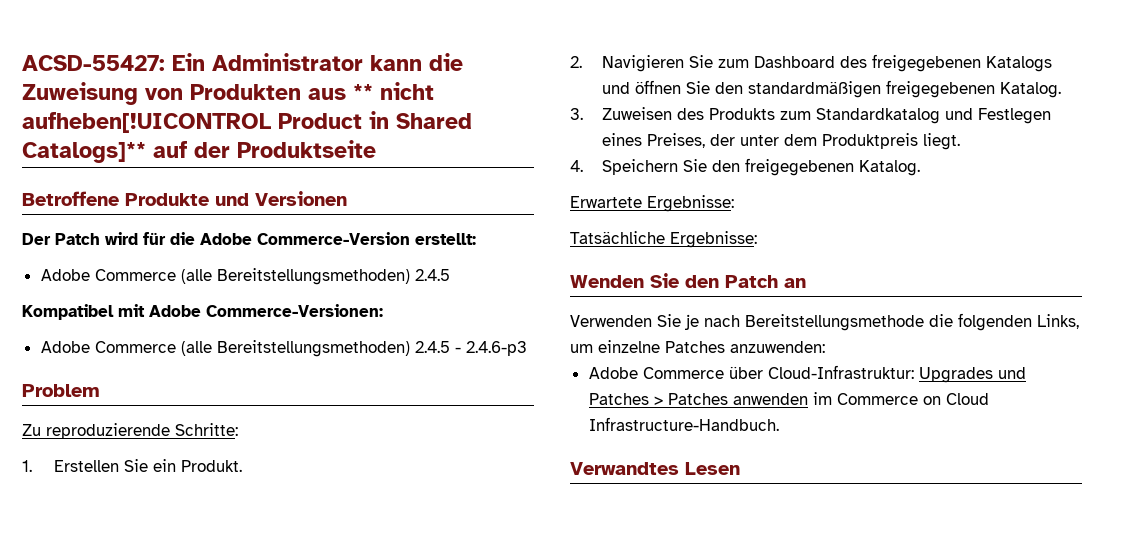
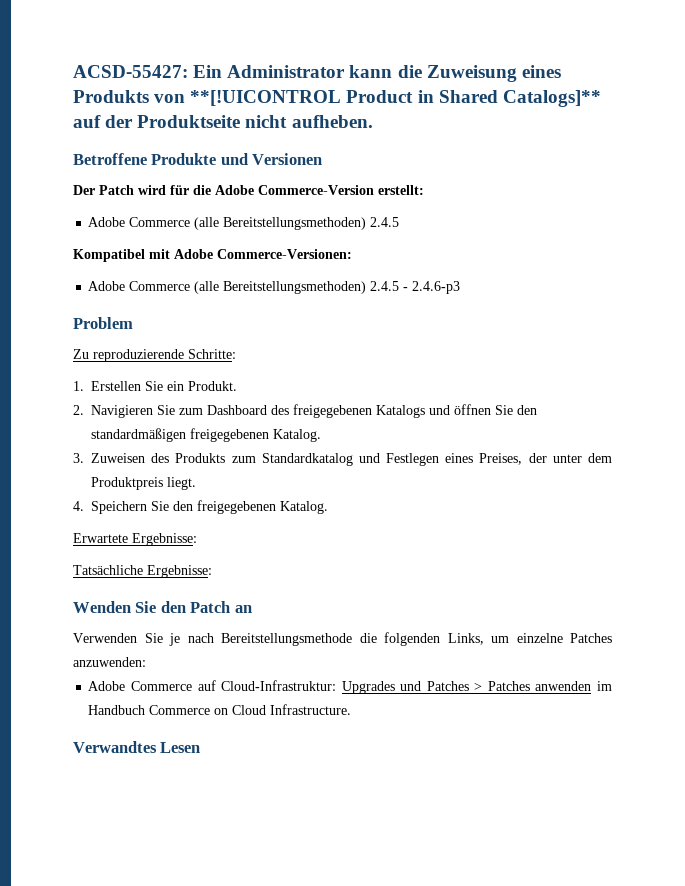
- ACSD-55427: Ein Administrator kann die Zuweisung von Produkten aus ** nicht aufheben[!UICONTROL Product in Shared Catalogs]** auf der Produktseite
+ ACSD-55427: Ein Administrator kann die Zuweisung eines Produkts von **[!UICONTROL Product in Shared Catalogs]** auf der Produktseite nicht aufheben.
- Adobe Commerce über Cloud-Infrastruktur: Upgrades und Patches > Patches anwenden im Commerce on Cloud Infrastructure-Handbuch.
+ Adobe Commerce auf Cloud-Infrastruktur: Upgrades und Patches > Patches anwenden im Handbuch Commerce on Cloud Infrastructure.

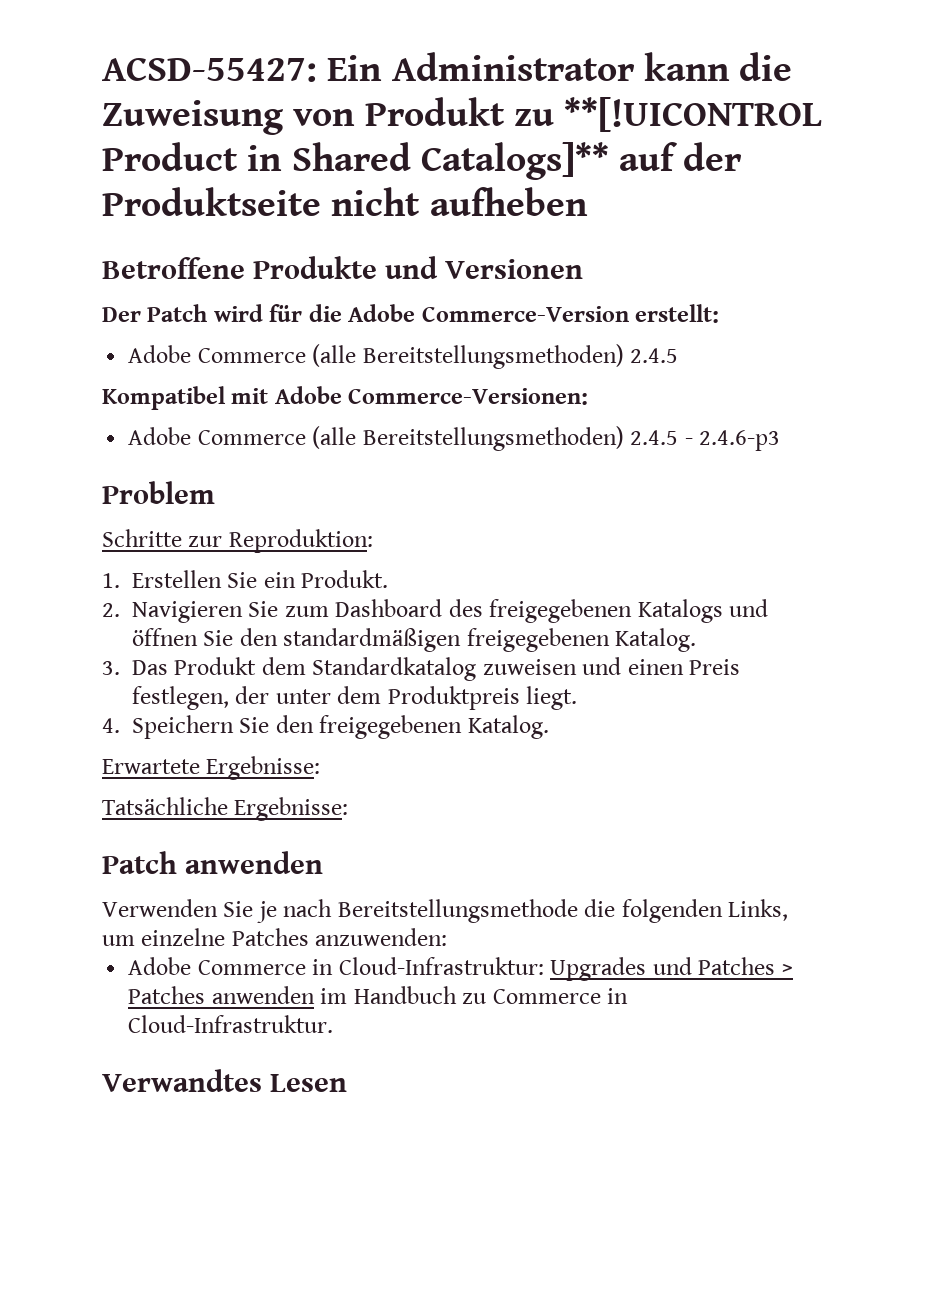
- ACSD-55427: Ein Administrator kann die Zuweisung eines Produkts von **[!UICONTROL Product in Shared Catalogs]** auf der Produktseite nicht aufheben.
+ ACSD-55427: Ein Administrator kann die Zuweisung von Produkt zu **[!UICONTROL Product in Shared Catalogs]** auf der Produktseite nicht aufheben
- Zu reproduzierende Schritte:
+ Schritte zur Reproduktion:
- 3. Zuweisen des Produkts zum Standardkatalog und Festlegen eines Preises, der unter dem Produktpreis liegt.
+ 3. Das Produkt dem Standardkatalog zuweisen und einen Preis festlegen, der unter dem Produktpreis liegt.
- Wenden Sie den Patch an
+ Patch anwenden
- Adobe Commerce auf Cloud-Infrastruktur: Upgrades und Patches > Patches anwenden im Handbuch Commerce on Cloud Infrastructure.
+ Adobe Commerce in Cloud-Infrastruktur: Upgrades und Patches > Patches anwenden im Handbuch zu Commerce in Cloud-Infrastruktur.

